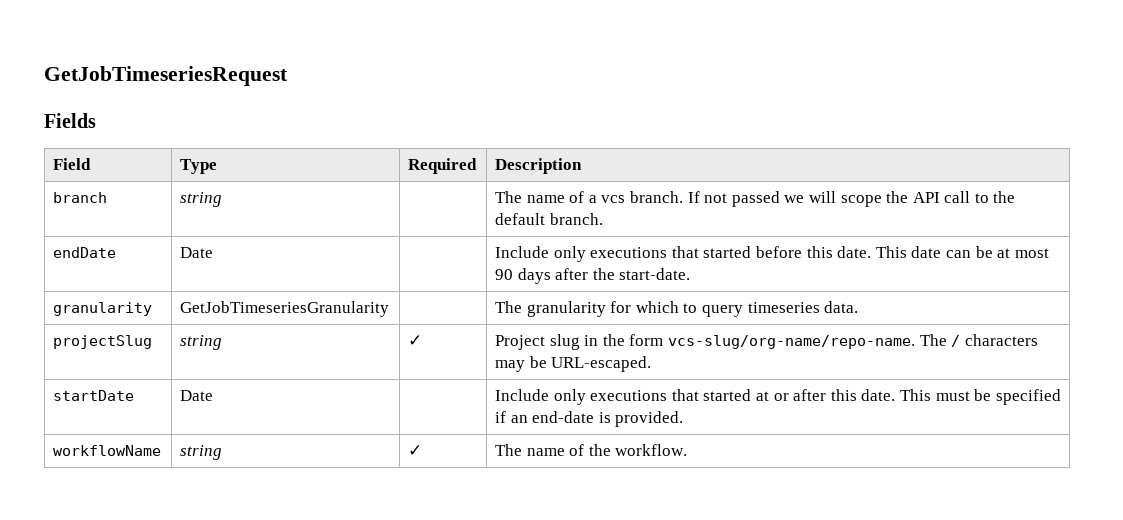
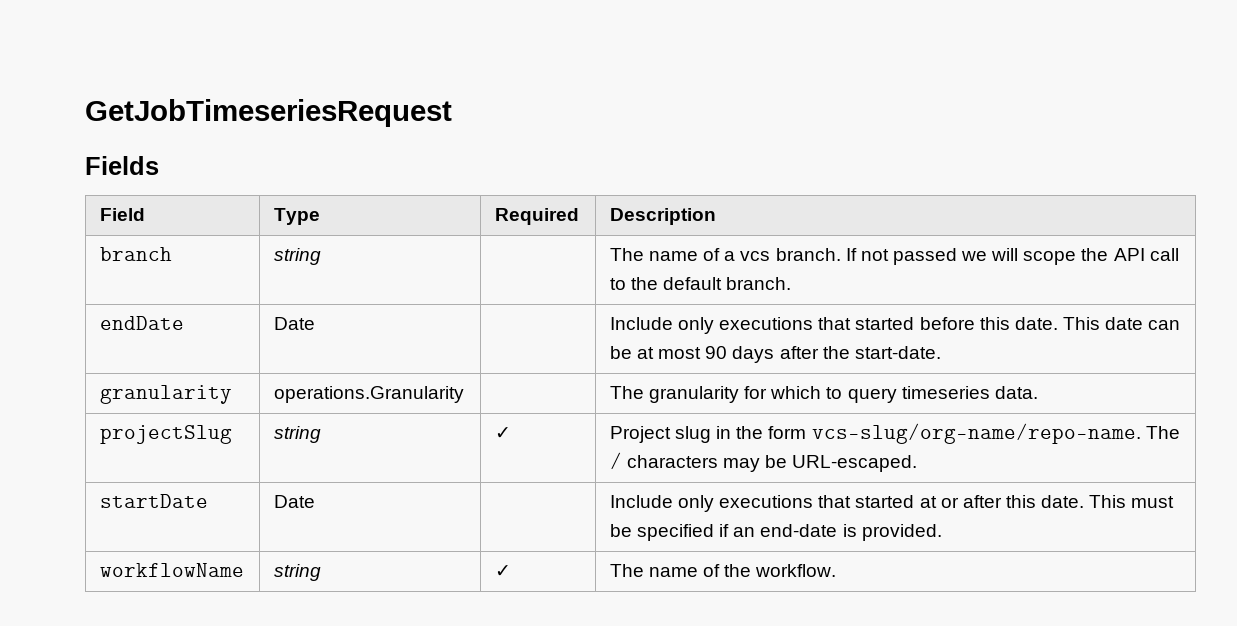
- granularity | GetJobTimeseriesGranularity | | The granularity for which to query timeseries data.
+ granularity | operations.Granularity | | The granularity for which to query timeseries data.

